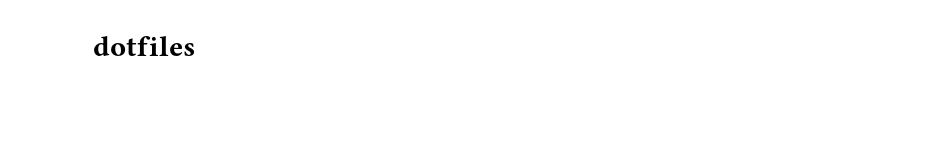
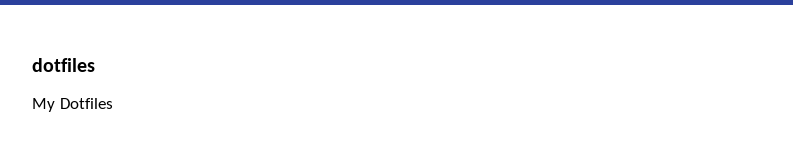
+ My Dotfiles

